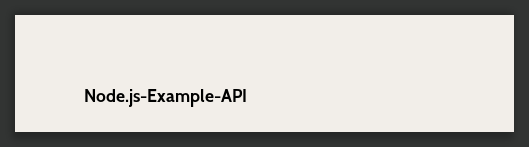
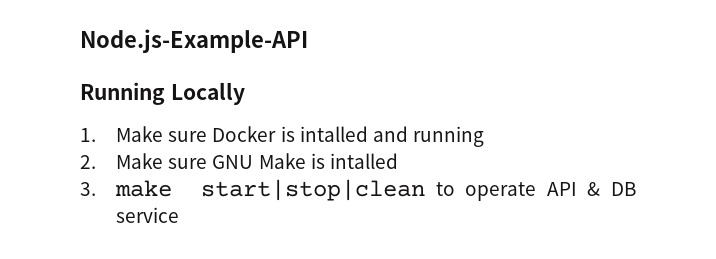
+ Running Locally
+ 1. Make sure Docker is intalled and running
+ 2. Make sure GNU Make is intalled
+ 3. make start|stop|clean to operate API & DB service

